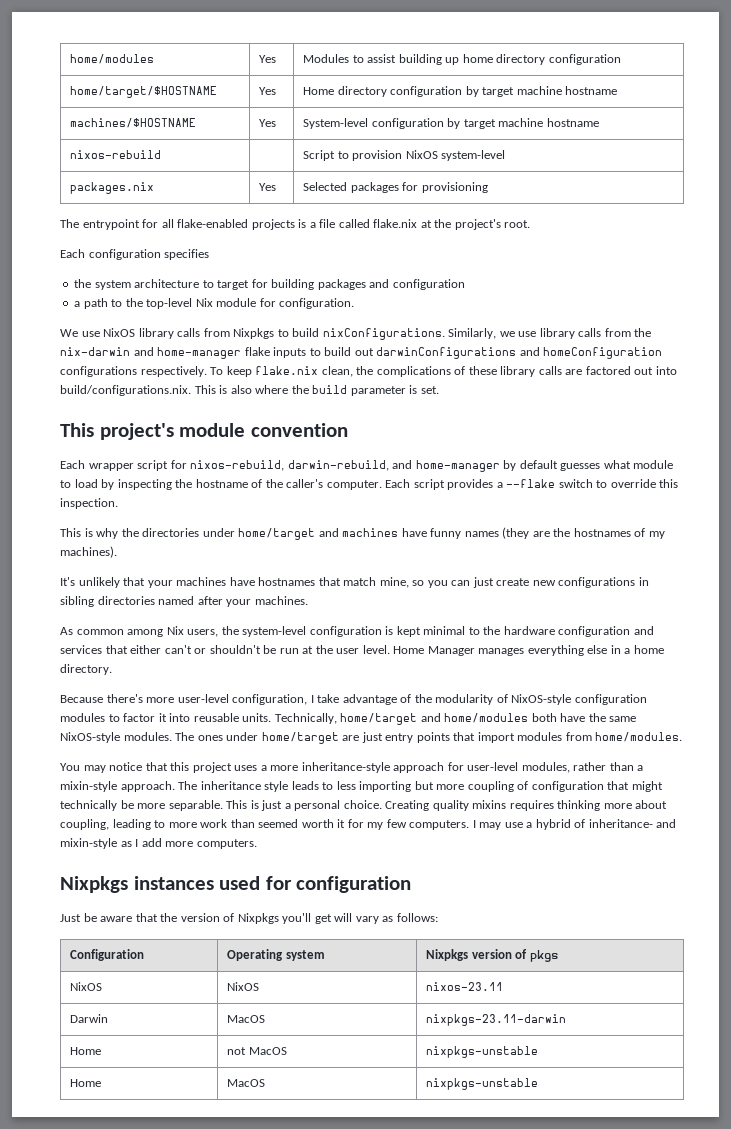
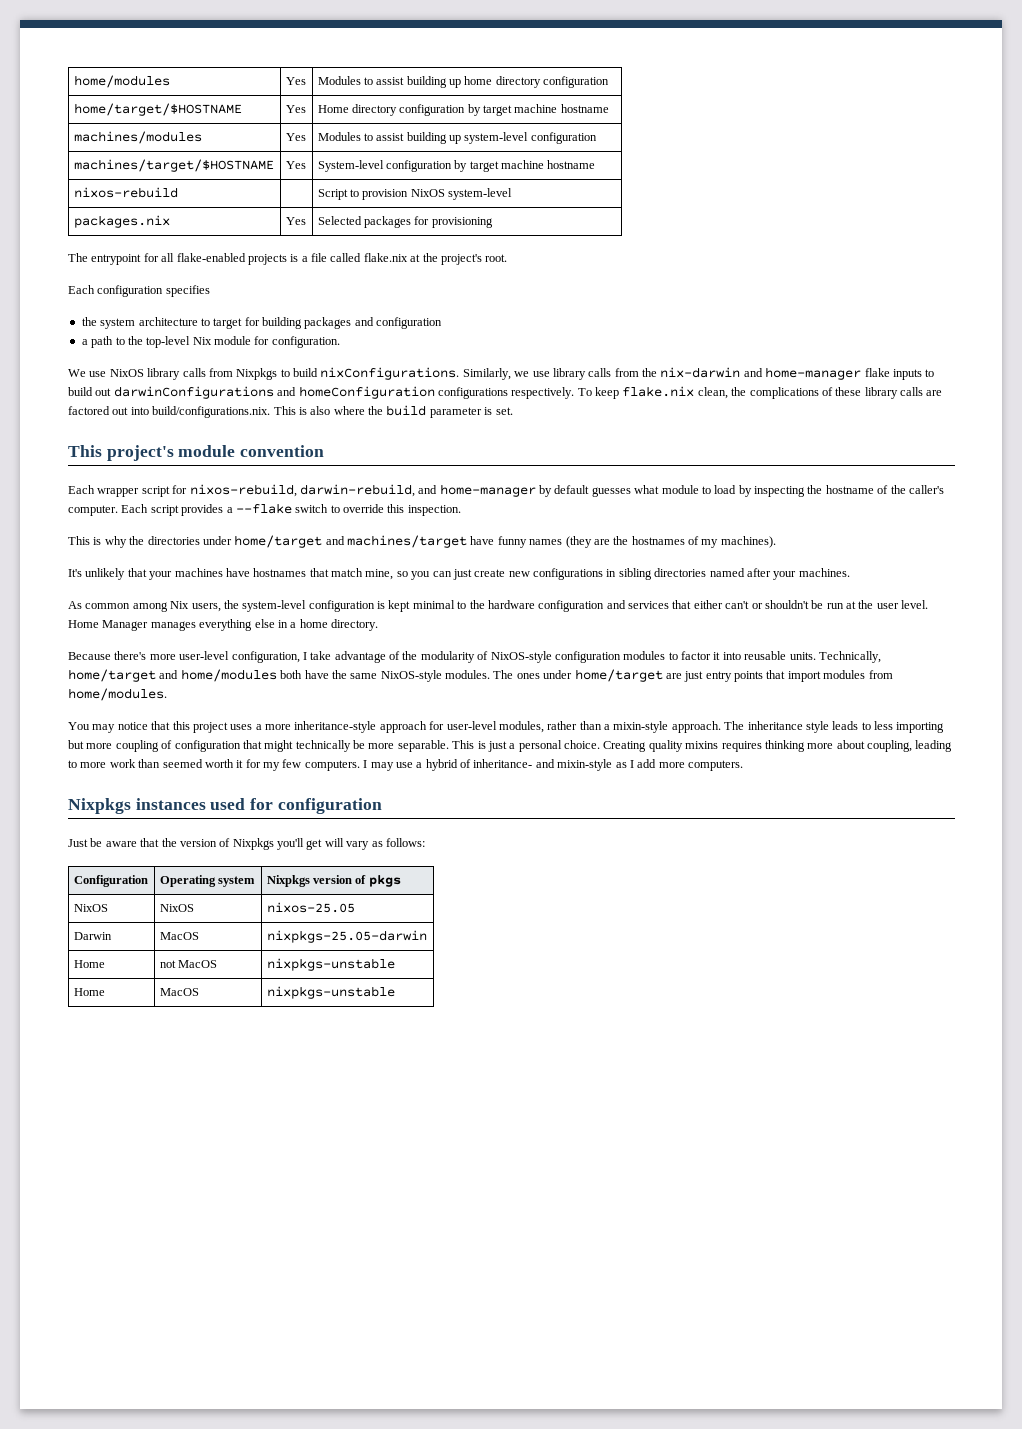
- machines/$HOSTNAME | Yes | System-level configuration by target machine hostname
+ machines/modules | Yes | Modules to assist building up system-level configuration
+ machines/target/$HOSTNAME | Yes | System-level configuration by target machine hostname
- This is why the directories under home/target and machines have funny names (they are the hostnames of my machines).
+ This is why the directories under home/target and machines/target have funny names (they are the hostnames of my machines).
- NixOS | NixOS | nixos-23.11
+ NixOS | NixOS | nixos-25.05
- Darwin | MacOS | nixpkgs-23.11-darwin
+ Darwin | MacOS | nixpkgs-25.05-darwin

